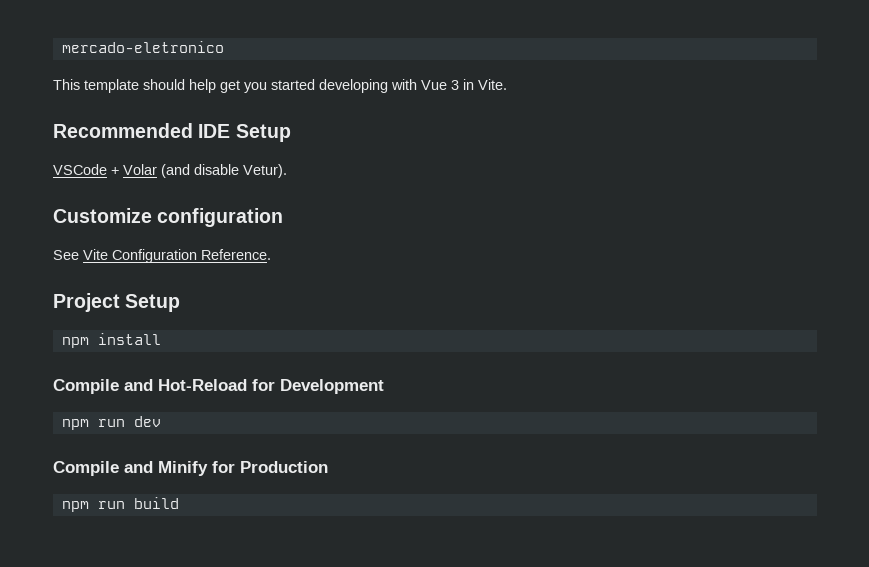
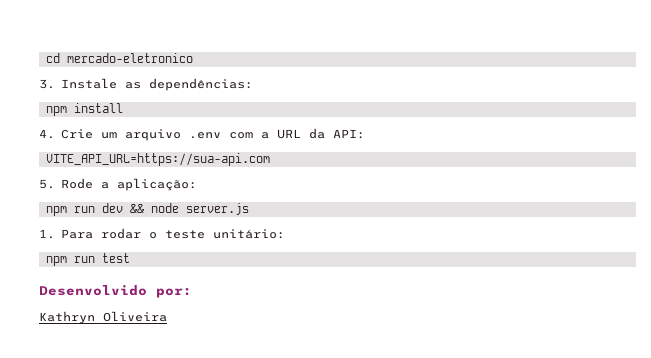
- mercado-eletronico
+ cd mercado-eletronico
- This template should help get you started developing with Vue 3 in Vite.
- Recommended IDE Setup
- VSCode + Volar (and disable Vetur).
- Customize configuration
- See Vite Configuration Reference.
- Project Setup
+ 3. Instale as dependências:
  npm install
- Compile and Hot-Reload for Development
- npm run dev
- Compile and Minify for Production
- npm run build
+ 4. Crie um arquivo .env com a URL da API:
+ VITE_API_URL=https://sua-api.com
+ 5. Rode a aplicação:
+ npm run dev && node server.js
+ 1. Para rodar o teste unitário:
+ npm run test
+ Desenvolvido por:
+ Kathryn Oliveira

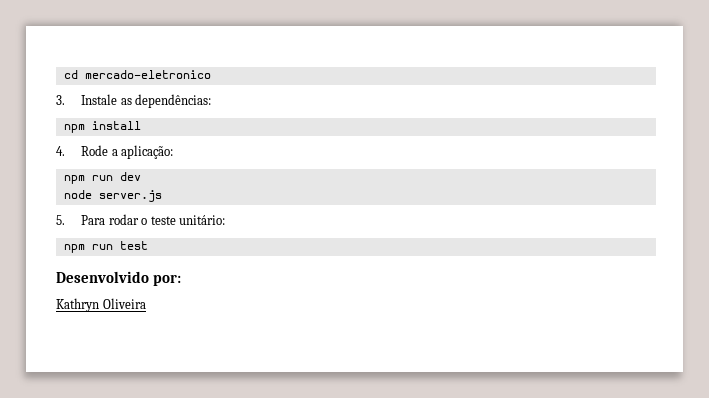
- 4. Crie um arquivo .env com a URL da API:
- VITE_API_URL=https://sua-api.com
- 5. Rode a aplicação:
+ 4. Rode a aplicação:
- npm run dev && node server.js
+ npm run dev
+ node server.js
- 1. Para rodar o teste unitário:
+ 5. Para rodar o teste unitário:

